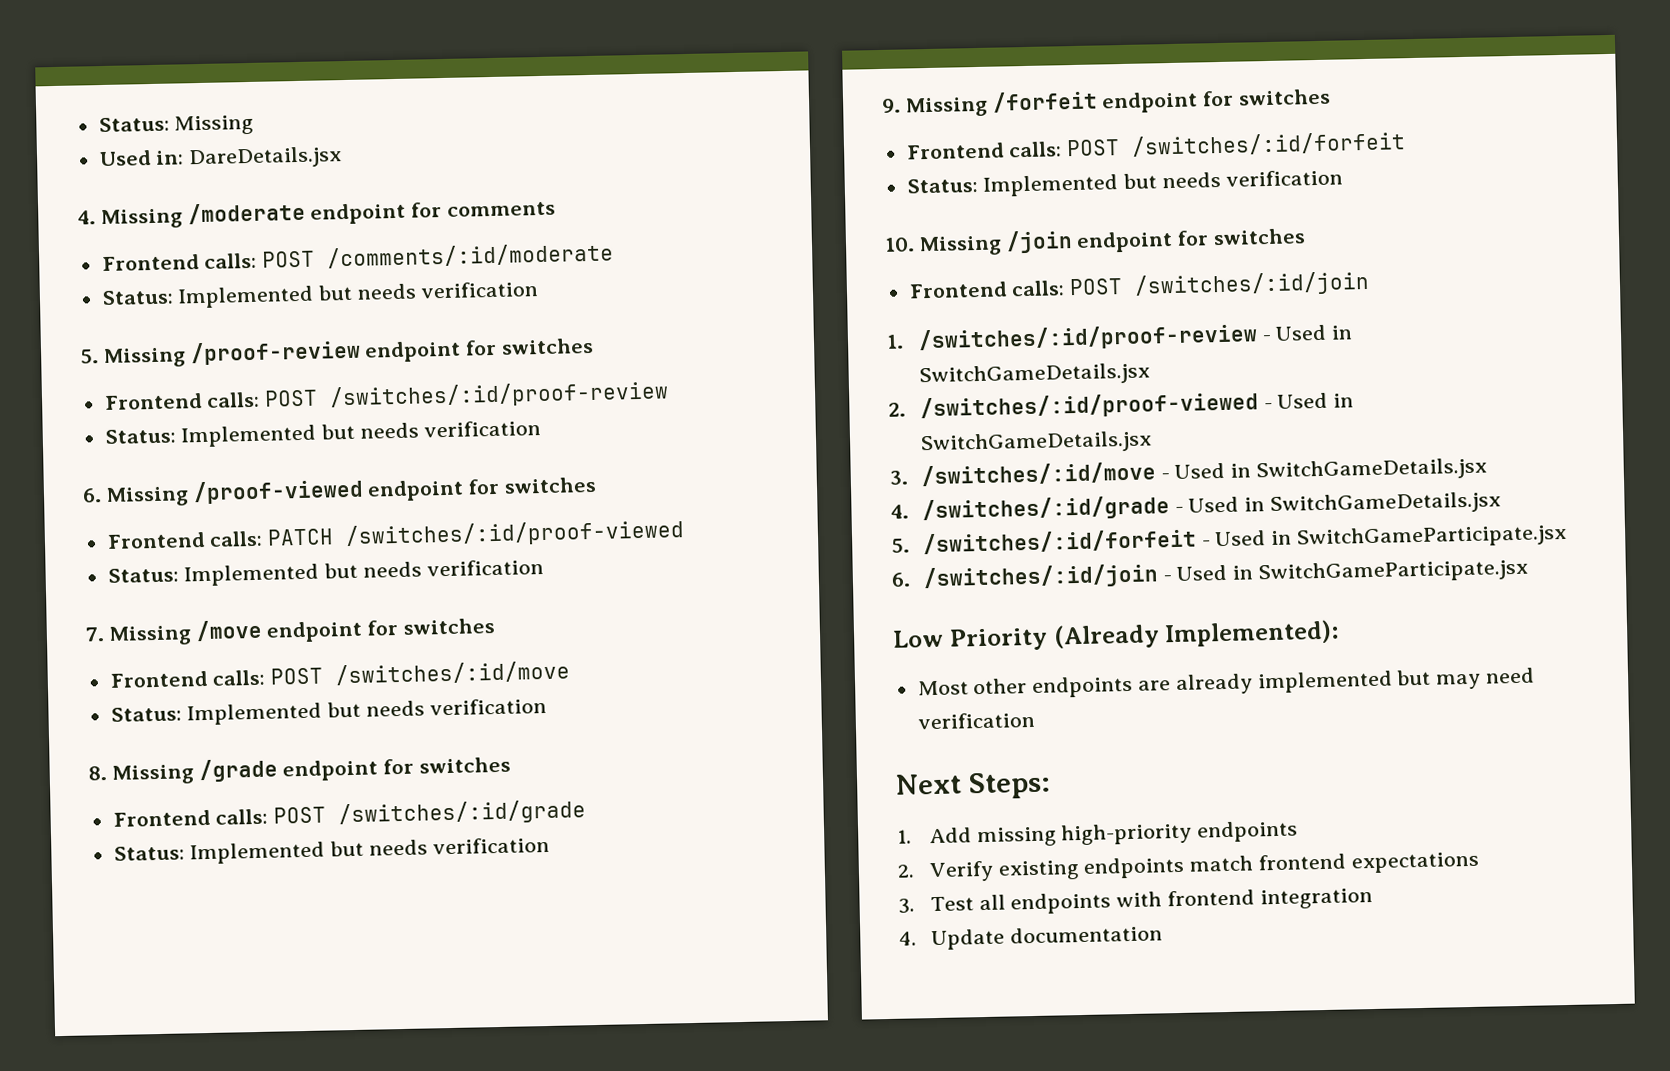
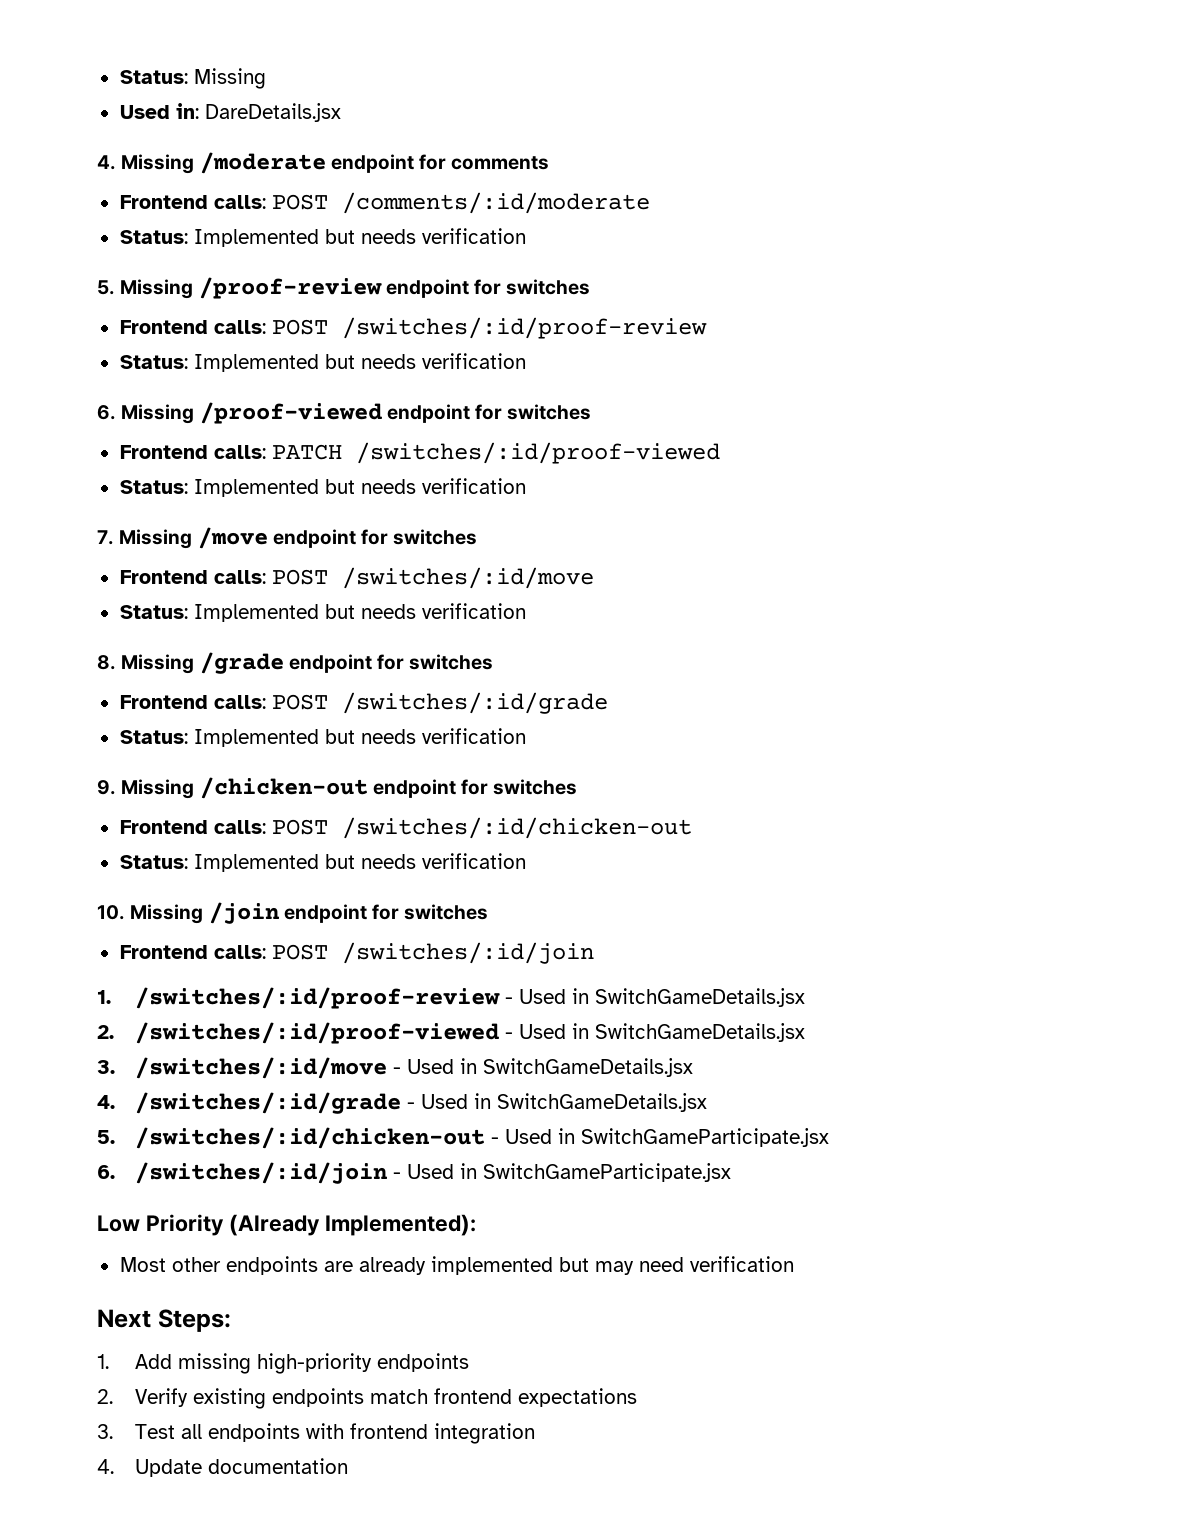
- 9. Missing /forfeit endpoint for switches
- Frontend calls: POST /switches/:id/forfeit
+ 9. Missing /chicken-out endpoint for switches
+ Frontend calls: POST /switches/:id/chicken-out
- 5. /switches/:id/forfeit - Used in SwitchGameParticipate.jsx
+ 5. /switches/:id/chicken-out - Used in SwitchGameParticipate.jsx

